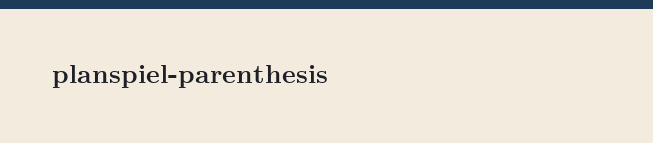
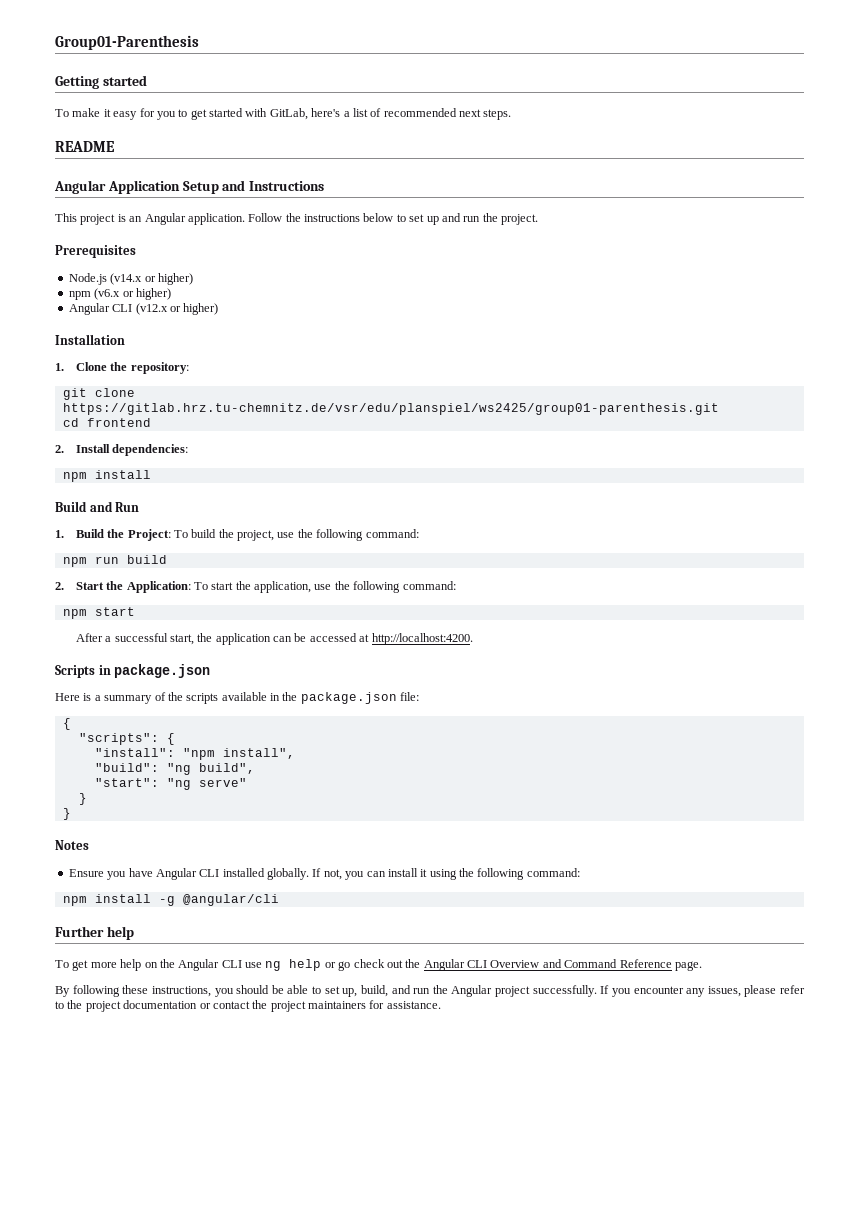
- planspiel-parenthesis
+ Group01-Parenthesis
+ Getting started
+ To make it easy for you to get started with GitLab, here's a list of recommended next steps.
+ README
+ Angular Application Setup and Instructions
+ This project is an Angular application. Follow the instructions below to set up and run the project.
+ Prerequisites
+ Node.js (v14.x or higher)
+ npm (v6.x or higher)
+ Angular CLI (v12.x or higher)
+ Installation
+ 1. Clone the repository:
+ git clone https://gitlab.hrz.tu-chemnitz.de/vsr/edu/planspiel/ws2425/group01-parenthesis.git
+ cd frontend
+ 2. Install dependencies:
+ npm install
+ Build and Run
+ 1. Build the Project: To build the project, use the following command:
+ npm run build
+ 2. Start the Application: To start the application, use the following command:
+ npm start
+ After a successful start, the application can be accessed at http://localhost:4200.
+ Scripts in package.json
+ Here is a summary of the scripts available in the package.json file:
+ {
+ "scripts": {
+ "install": "npm install",
+ "build": "ng build",
+ "start": "ng serve"
+ }
+ }
+ Notes
+ Ensure you have Angular CLI installed globally. If not, you can install it using the following command:
+ npm install -g @angular/cli
+ Further help
+ To get more help on the Angular CLI use ng help or go check out the Angular CLI Overview and Command Reference page.
+ By following these instructions, you should be able to set up, build, and run the Angular project successfully. If you encounter any issues, please refer to the project documentation or contact the project maintainers for assistance.

